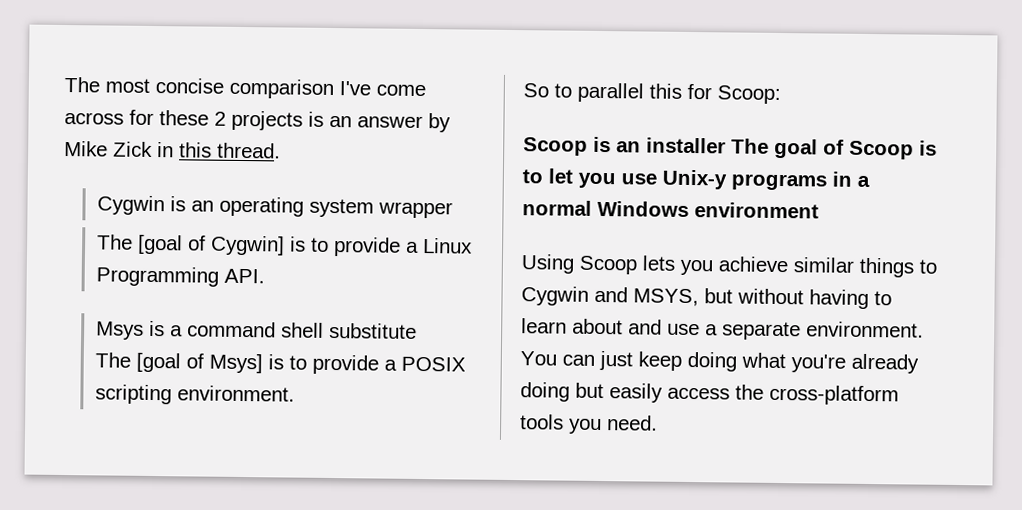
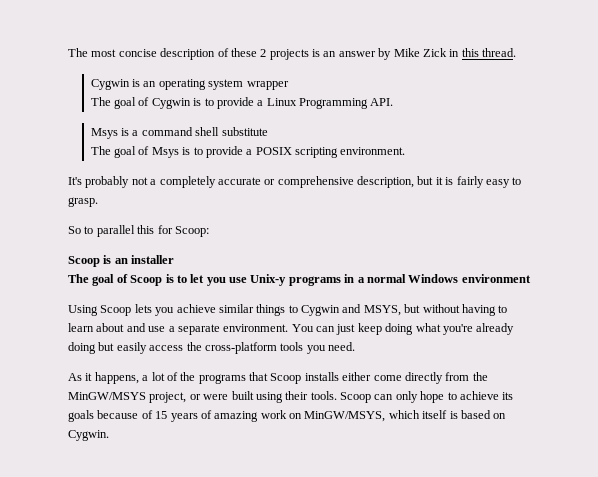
- The most concise comparison I've come across for these 2 projects is an answer by Mike Zick in this thread.
+ The most concise description of these 2 projects is an answer by Mike Zick in this thread.
- The [goal of Cygwin] is to provide a Linux Programming API.
+ The goal of Cygwin is to provide a Linux Programming API.
- The [goal of Msys] is to provide a POSIX scripting environment.
+ The goal of Msys is to provide a POSIX scripting environment.
+ It's probably not a completely accurate or comprehensive description, but it is fairly easy to grasp.
- Scoop is an installer The goal of Scoop is to let you use Unix-y programs in a normal Windows environment
+ Scoop is an installer
+ The goal of Scoop is to let you use Unix-y programs in a normal Windows environment
+ As it happens, a lot of the programs that Scoop installs either come directly from the MinGW/MSYS project, or were built using their tools. Scoop can only hope to achieve its goals because of 15 years of amazing work on MinGW/MSYS, which itself is based on Cygwin.

